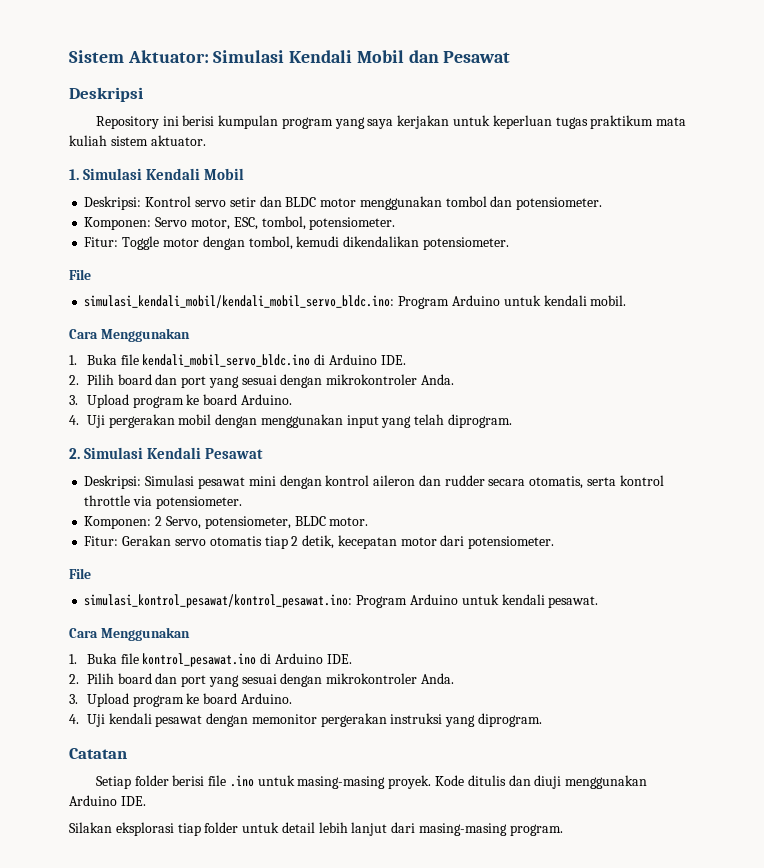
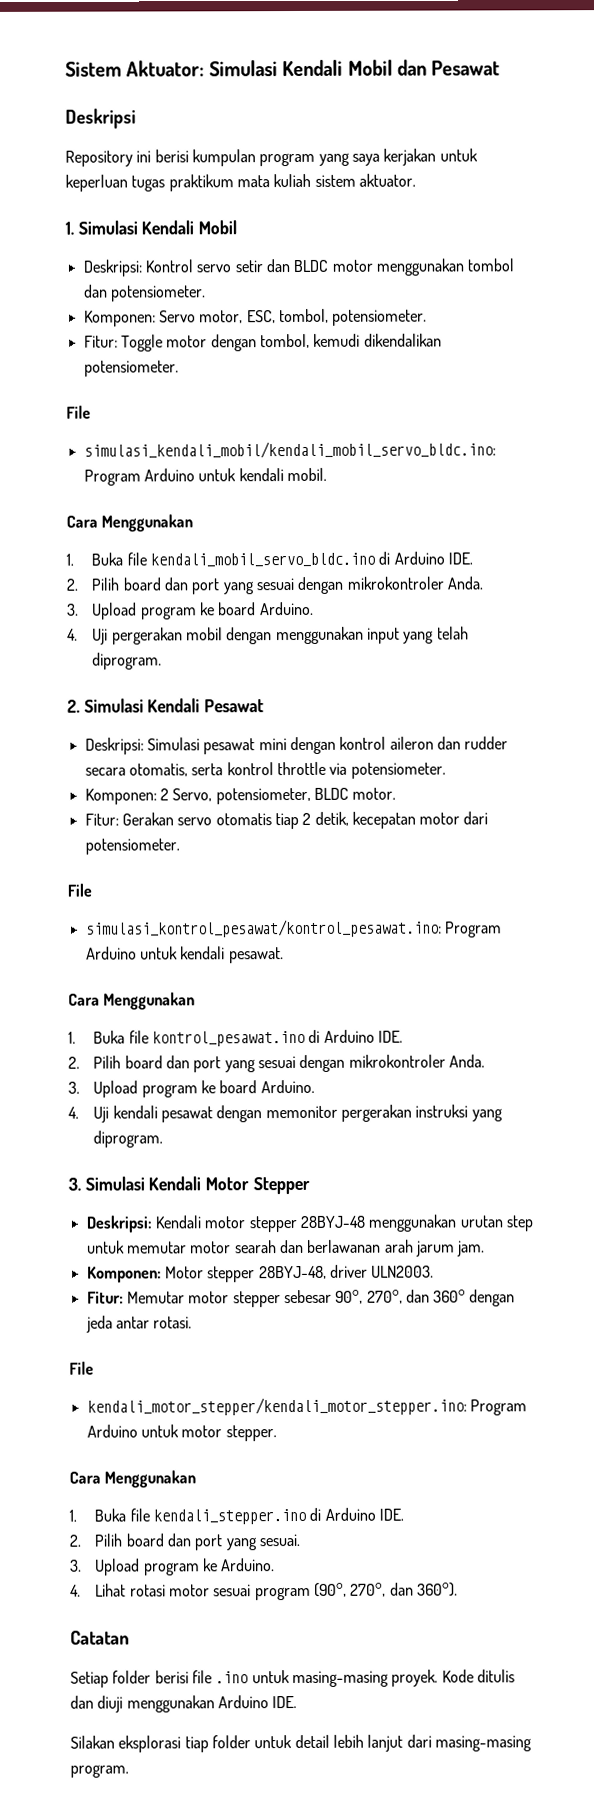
+ 3. Simulasi Kendali Motor Stepper
+ Deskripsi: Kendali motor stepper 28BYJ-48 menggunakan urutan step untuk memutar motor searah dan berlawanan arah jarum jam.
+ Komponen: Motor stepper 28BYJ-48, driver ULN2003.
+ Fitur: Memutar motor stepper sebesar 90°, 270°, dan 360° dengan jeda antar rotasi.
+ File
+ kendali_motor_stepper/kendali_motor_stepper.ino: Program Arduino untuk motor stepper.
+ Cara Menggunakan
+ 1. Buka file kendali_stepper.ino di Arduino IDE.
+ 2. Pilih board dan port yang sesuai.
+ 3. Upload program ke Arduino.
+ 4. Lihat rotasi motor sesuai program (90°, 270°, dan 360°).

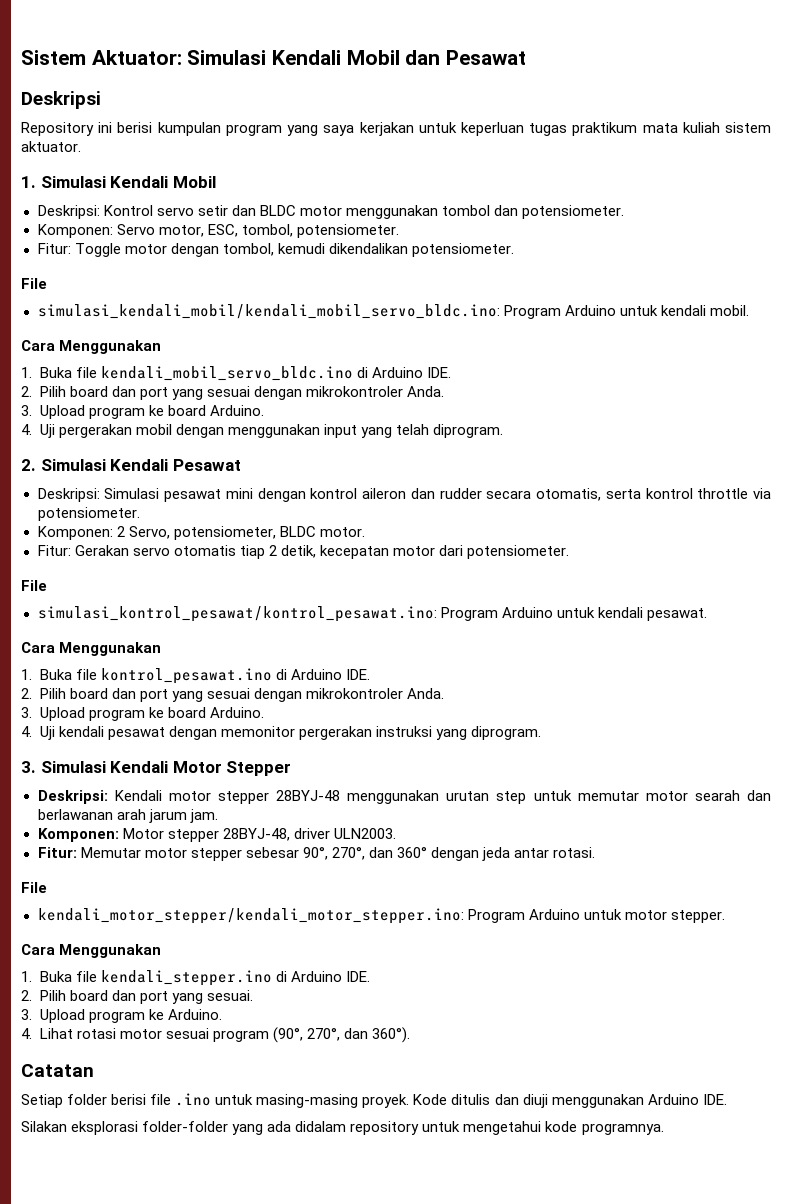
- Silakan eksplorasi tiap folder untuk detail lebih lanjut dari masing-masing program.
+ Silakan eksplorasi folder-folder yang ada didalam repository untuk mengetahui kode programnya.

